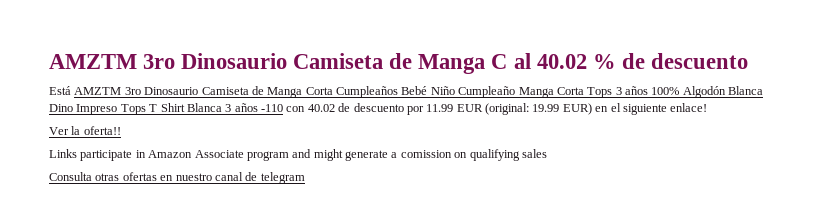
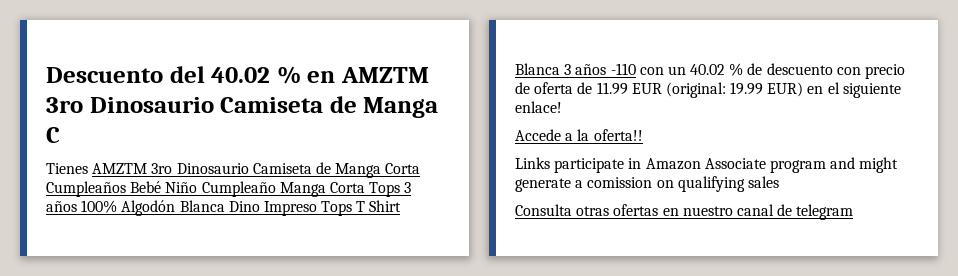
- AMZTM 3ro Dinosaurio Camiseta de Manga C al 40.02 % de descuento
- Está AMZTM 3ro Dinosaurio Camiseta de Manga Corta Cumpleaños Bebé Niño Cumpleaño Manga Corta Tops 3 años 100% Algodón Blanca Dino Impreso Tops T Shirt Blanca 3 años -110 con 40.02 de descuento por 11.99 EUR (original: 19.99 EUR) en el siguiente enlace!
+ Descuento del 40.02 % en AMZTM 3ro Dinosaurio Camiseta de Manga C
+ Tienes AMZTM 3ro Dinosaurio Camiseta de Manga Corta Cumpleaños Bebé Niño Cumpleaño Manga Corta Tops 3 años 100% Algodón Blanca Dino Impreso Tops T Shirt Blanca 3 años -110 con un 40.02 % de descuento con precio de oferta de 11.99 EUR (original: 19.99 EUR) en el siguiente enlace!
- Ver la oferta!!
+ Accede a la oferta!!

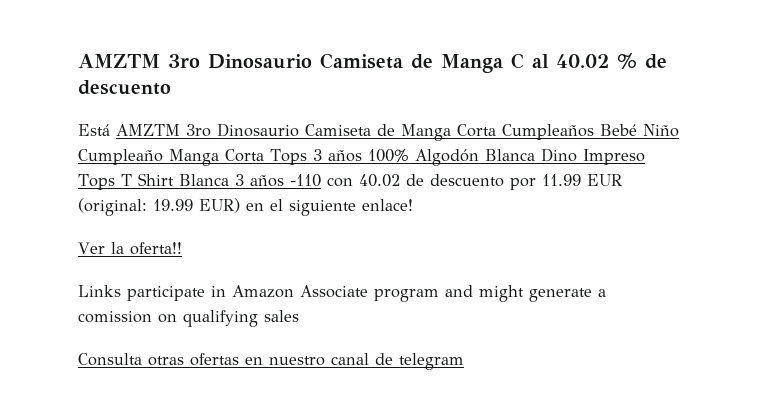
- Descuento del 40.02 % en AMZTM 3ro Dinosaurio Camiseta de Manga C
- Tienes AMZTM 3ro Dinosaurio Camiseta de Manga Corta Cumpleaños Bebé Niño Cumpleaño Manga Corta Tops 3 años 100% Algodón Blanca Dino Impreso Tops T Shirt Blanca 3 años -110 con un 40.02 % de descuento con precio de oferta de 11.99 EUR (original: 19.99 EUR) en el siguiente enlace!
+ AMZTM 3ro Dinosaurio Camiseta de Manga C al 40.02 % de descuento
+ Está AMZTM 3ro Dinosaurio Camiseta de Manga Corta Cumpleaños Bebé Niño Cumpleaño Manga Corta Tops 3 años 100% Algodón Blanca Dino Impreso Tops T Shirt Blanca 3 años -110 con 40.02 de descuento por 11.99 EUR (original: 19.99 EUR) en el siguiente enlace!
- Accede a la oferta!!
+ Ver la oferta!!

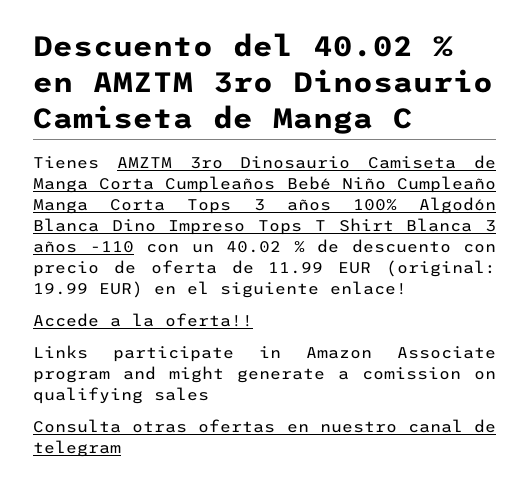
- AMZTM 3ro Dinosaurio Camiseta de Manga C al 40.02 % de descuento
- Está AMZTM 3ro Dinosaurio Camiseta de Manga Corta Cumpleaños Bebé Niño Cumpleaño Manga Corta Tops 3 años 100% Algodón Blanca Dino Impreso Tops T Shirt Blanca 3 años -110 con 40.02 de descuento por 11.99 EUR (original: 19.99 EUR) en el siguiente enlace!
+ Descuento del 40.02 % en AMZTM 3ro Dinosaurio Camiseta de Manga C
+ Tienes AMZTM 3ro Dinosaurio Camiseta de Manga Corta Cumpleaños Bebé Niño Cumpleaño Manga Corta Tops 3 años 100% Algodón Blanca Dino Impreso Tops T Shirt Blanca 3 años -110 con un 40.02 % de descuento con precio de oferta de 11.99 EUR (original: 19.99 EUR) en el siguiente enlace!
- Ver la oferta!!
+ Accede a la oferta!!

